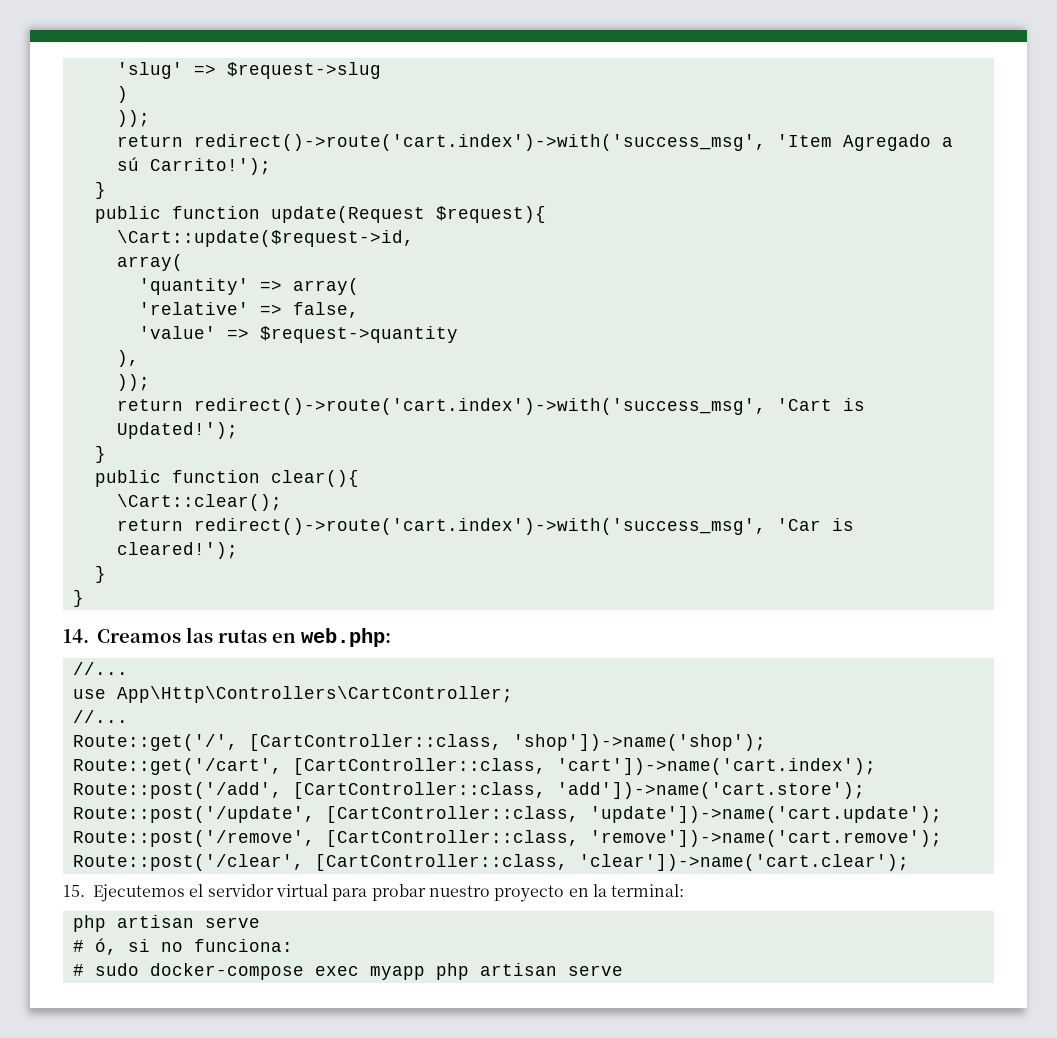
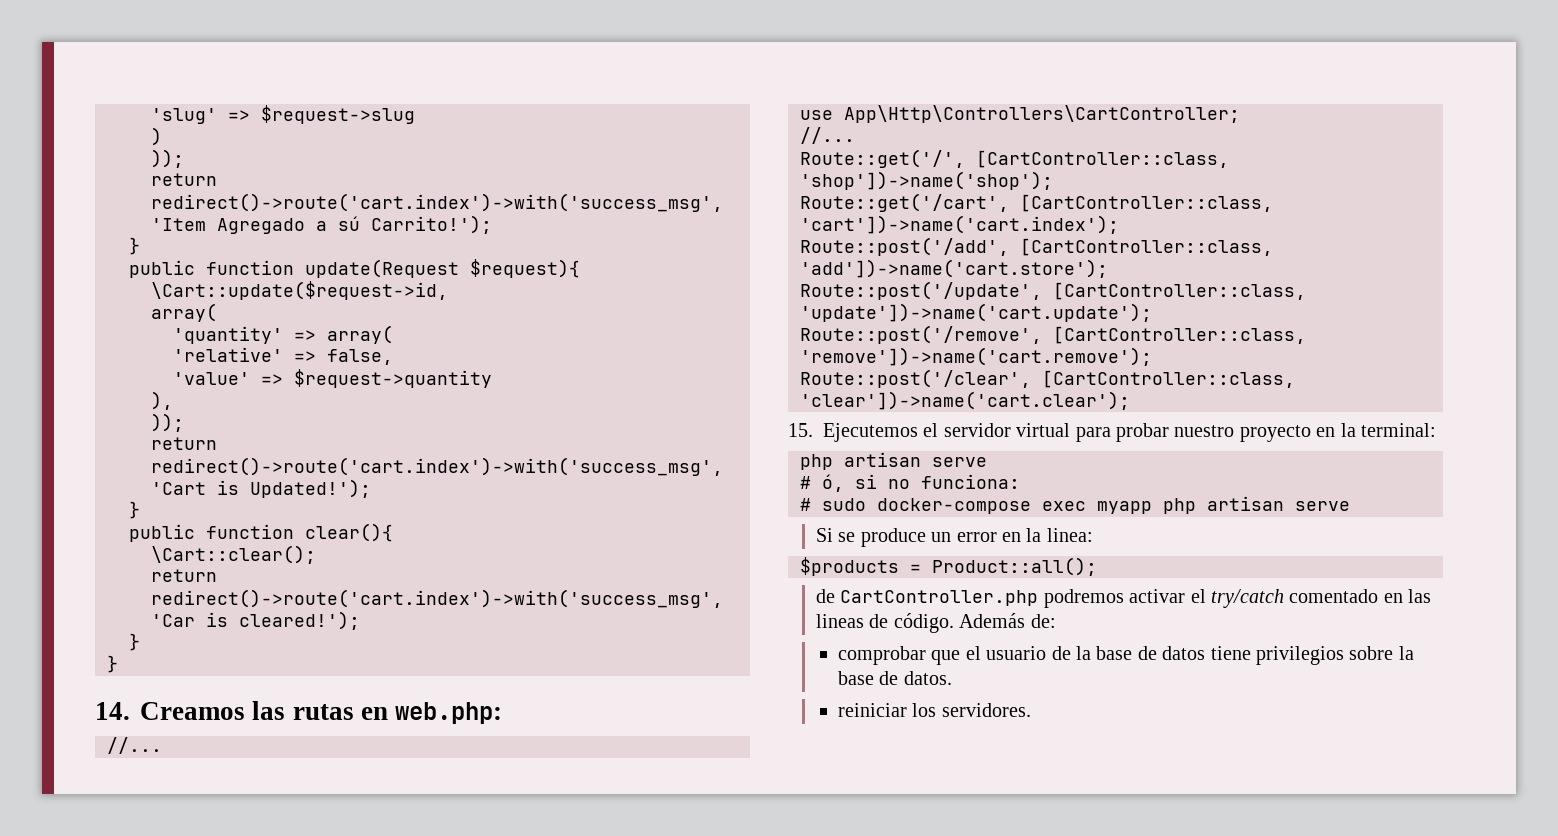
+ Si se produce un error en la linea:
+ $products = Product::all();
+ de CartController.php podremos activar el try/catch comentado en las lineas de código. Además de:
+ comprobar que el usuario de la base de datos tiene privilegios sobre la base de datos.
+ reiniciar los servidores.

